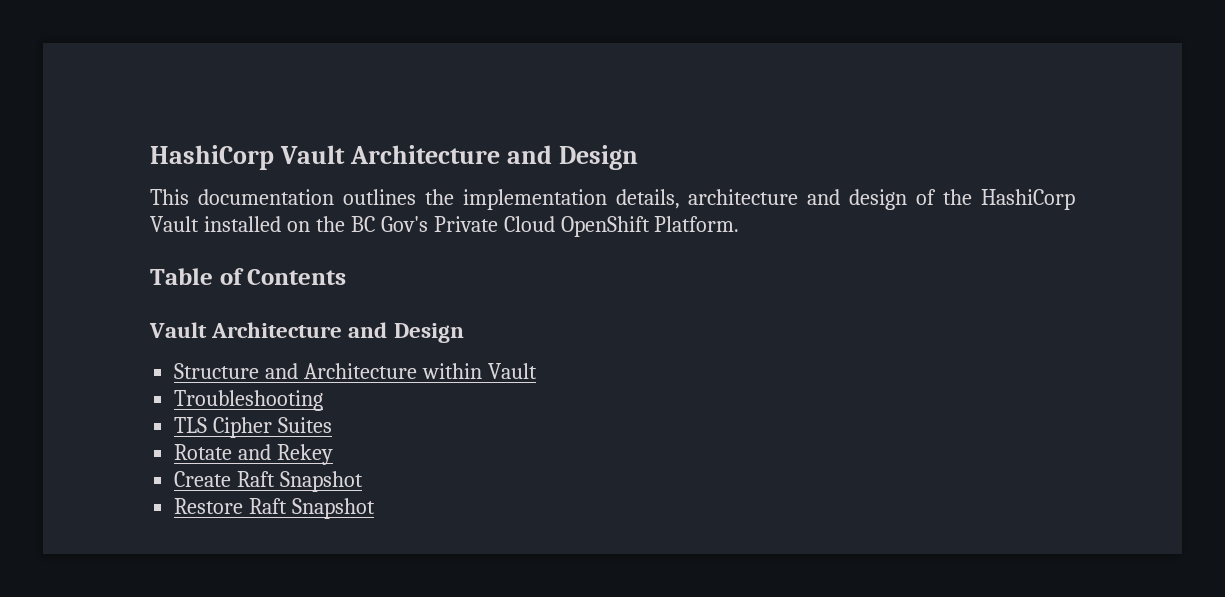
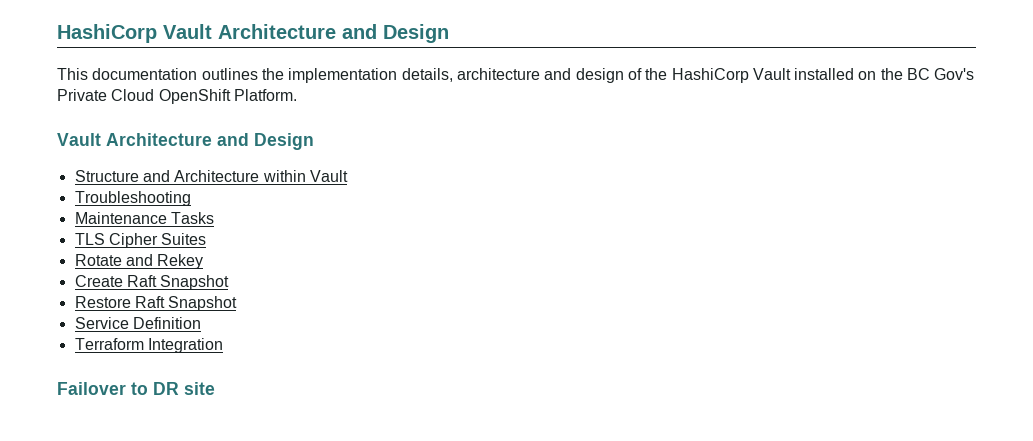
- Table of Contents
+ Maintenance Tasks
+ Service Definition
+ Terraform Integration
+ Failover to DR site

